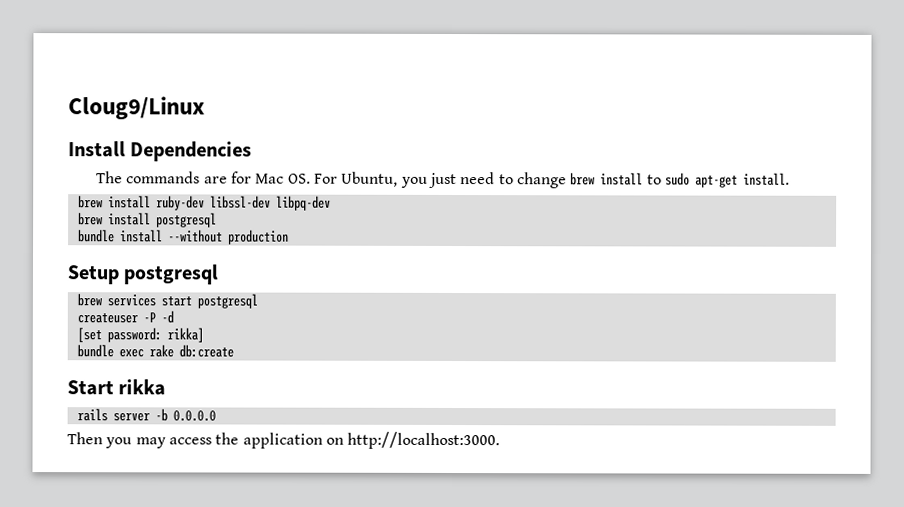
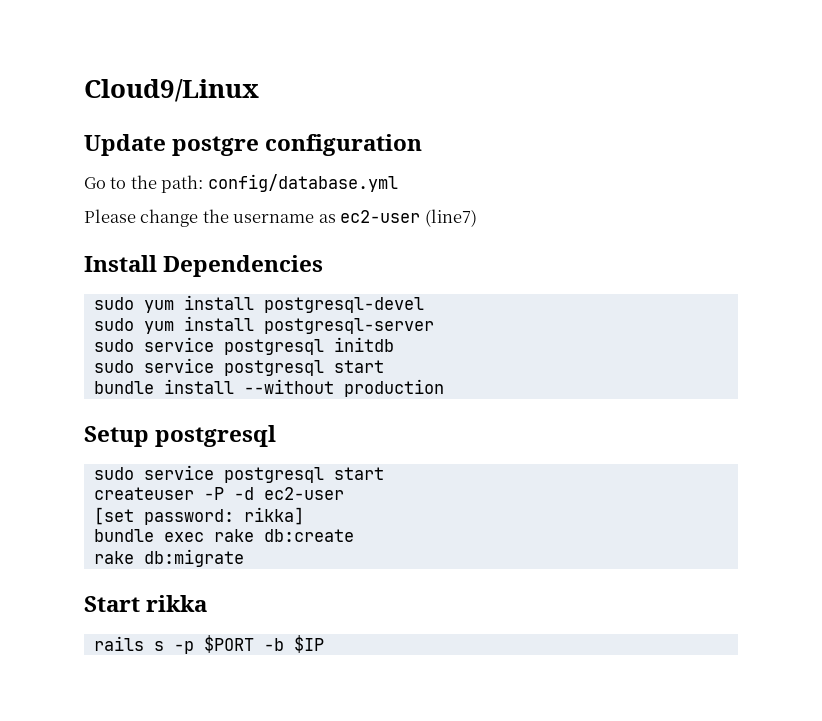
- Cloug9/Linux
+ Cloud9/Linux
+ Update postgre configuration
+ Go to the path: config/database.yml
+ Please change the username as ec2-user (line7)
  Install Dependencies
- The commands are for Mac OS. For Ubuntu, you just need to change brew install to sudo apt-get install.
- brew install ruby-dev libssl-dev libpq-dev
- brew install postgresql
+ sudo yum install postgresql-devel
+ sudo yum install postgresql-server
+ sudo service postgresql initdb
+ sudo service postgresql start
  Setup postgresql
- brew services start postgresql
+ sudo service postgresql start
- createuser -P -d
+ createuser -P -d ec2-user
+ rake db:migrate
- rails server -b 0.0.0.0
- Then you may access the application on http://localhost:3000.
+ rails s -p $PORT -b $IP

